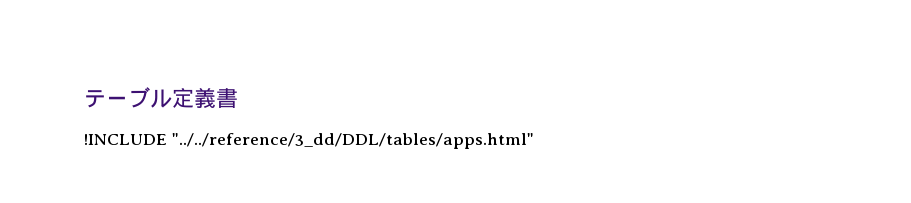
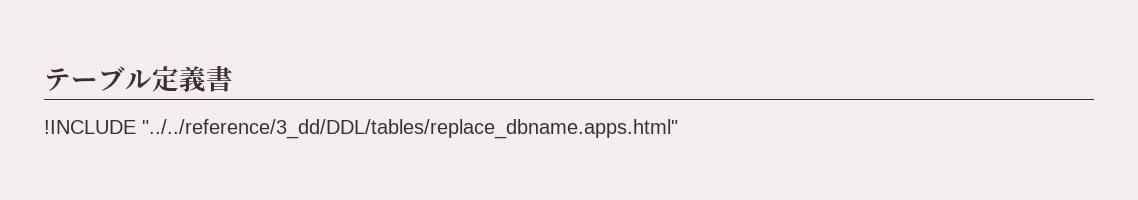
- !INCLUDE "../../reference/3_dd/DDL/tables/apps.html"
+ !INCLUDE "../../reference/3_dd/DDL/tables/replace_dbname.apps.html"

